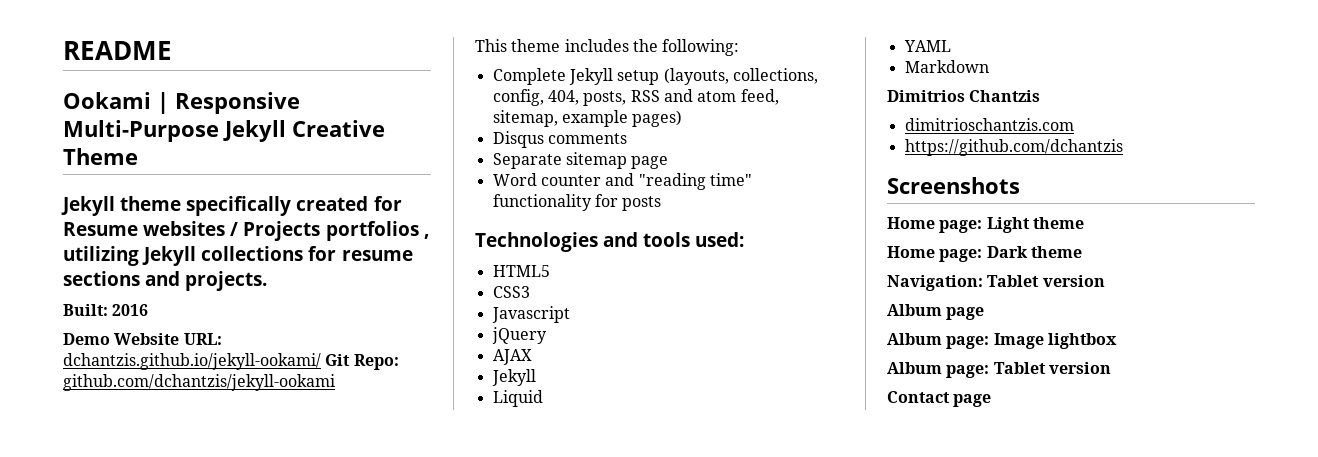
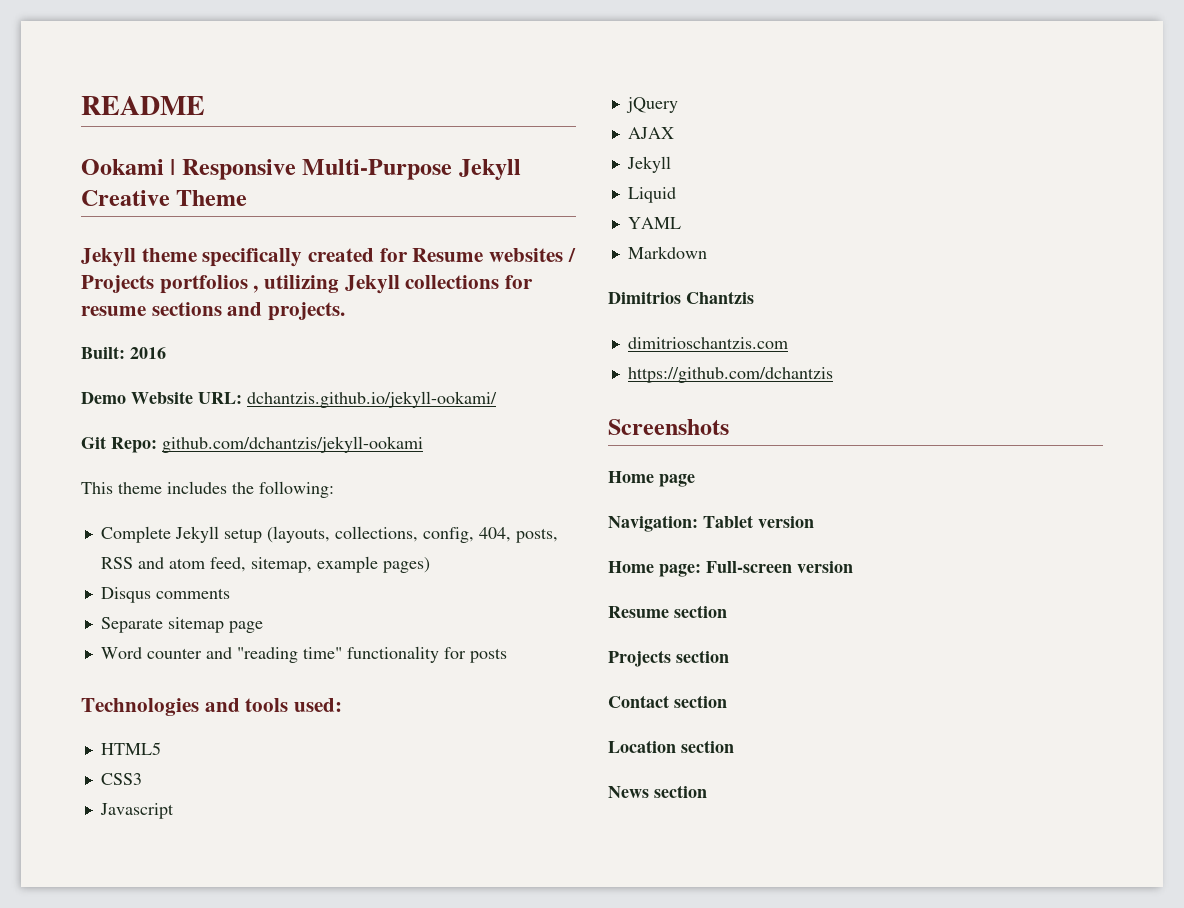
- Demo Website URL: dchantzis.github.io/jekyll-ookami/ Git Repo: github.com/dchantzis/jekyll-ookami
+ Demo Website URL: dchantzis.github.io/jekyll-ookami/
+ Git Repo: github.com/dchantzis/jekyll-ookami
- Home page: Light theme
- Home page: Dark theme
+ Home page
  Navigation: Tablet version
- Album page
- Album page: Image lightbox
- Album page: Tablet version
- Contact page
+ Home page: Full-screen version
+ Resume section
+ Projects section
+ Contact section
+ Location section
+ News section

